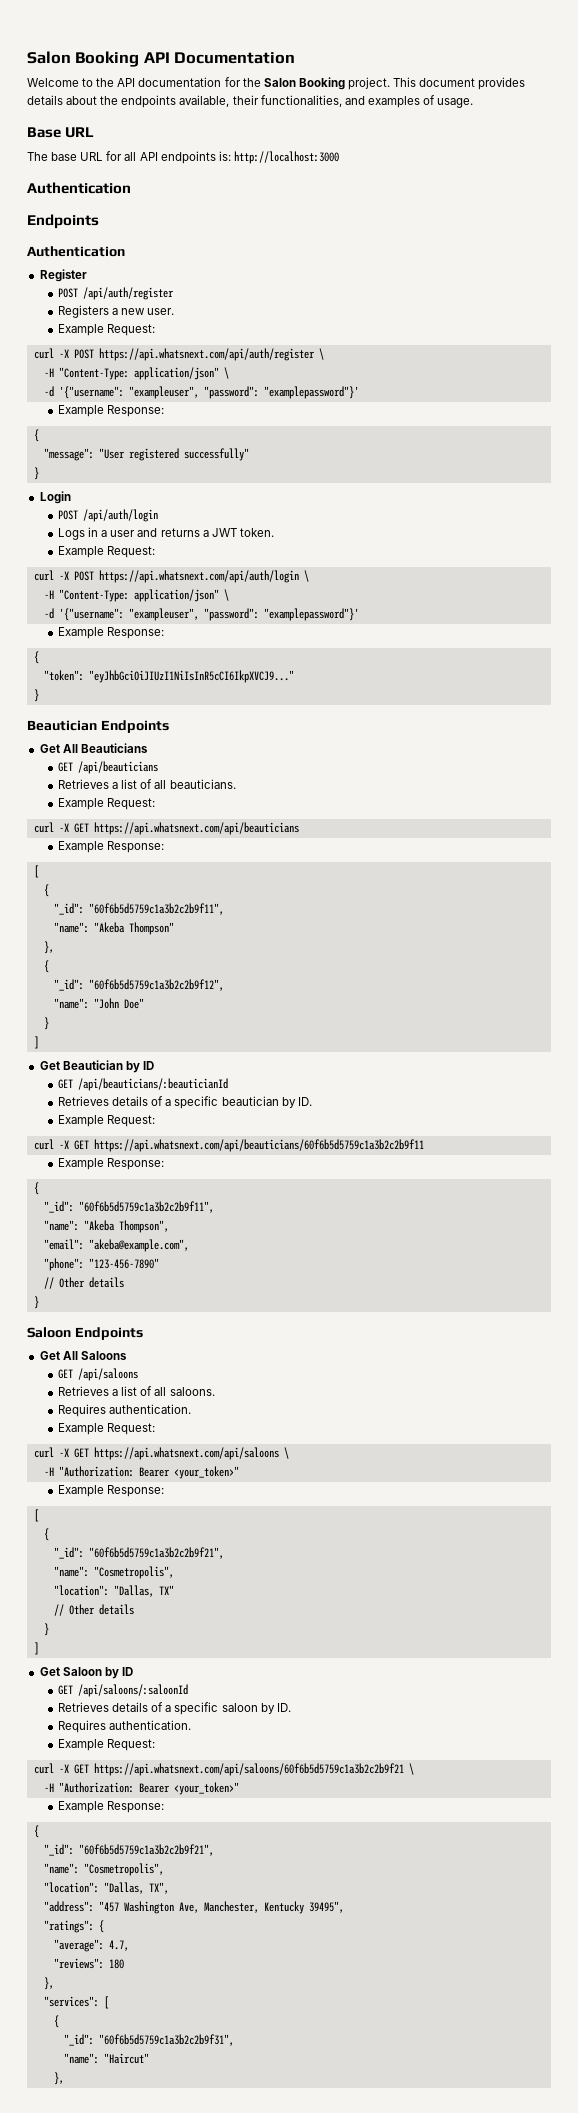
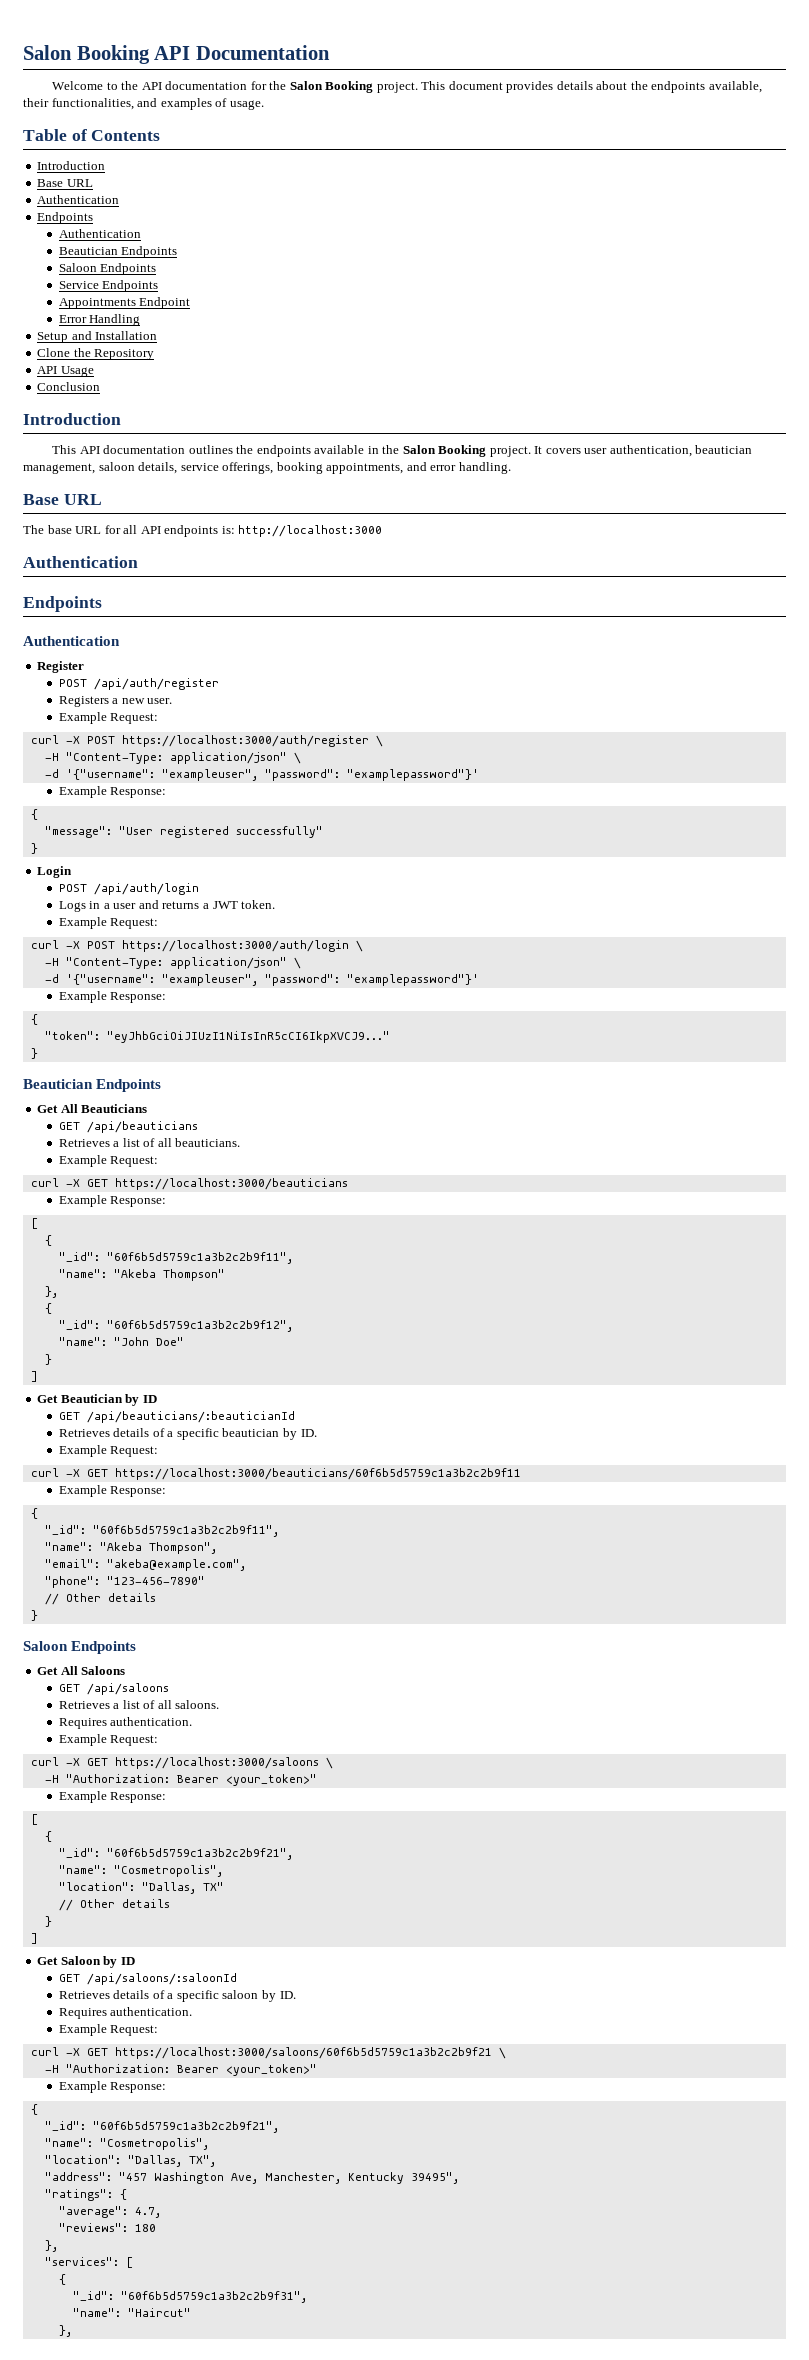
+ Table of Contents
+ Introduction
+ Base URL
+ Authentication
+ Endpoints
+ Authentication
+ Beautician Endpoints
+ Saloon Endpoints
+ Service Endpoints
+ Appointments Endpoint
+ Error Handling
+ Setup and Installation
+ Clone the Repository
+ API Usage
+ Conclusion
+ Introduction
+ This API documentation outlines the endpoints available in the Salon Booking project. It covers user authentication, beautician management, saloon details, service offerings, booking appointments, and error handling.
- curl -X POST https://api.whatsnext.com/api/auth/register \
+ curl -X POST https://localhost:3000/auth/register \
- curl -X POST https://api.whatsnext.com/api/auth/login \
+ curl -X POST https://localhost:3000/auth/login \
- curl -X GET https://api.whatsnext.com/api/beauticians
+ curl -X GET https://localhost:3000/beauticians
- curl -X GET https://api.whatsnext.com/api/beauticians/60f6b5d5759c1a3b2c2b9f11
+ curl -X GET https://localhost:3000/beauticians/60f6b5d5759c1a3b2c2b9f11
- curl -X GET https://api.whatsnext.com/api/saloons \
+ curl -X GET https://localhost:3000/saloons \
- curl -X GET https://api.whatsnext.com/api/saloons/60f6b5d5759c1a3b2c2b9f21 \
+ curl -X GET https://localhost:3000/saloons/60f6b5d5759c1a3b2c2b9f21 \

